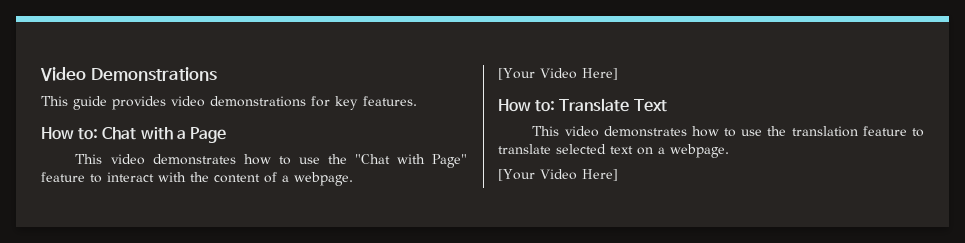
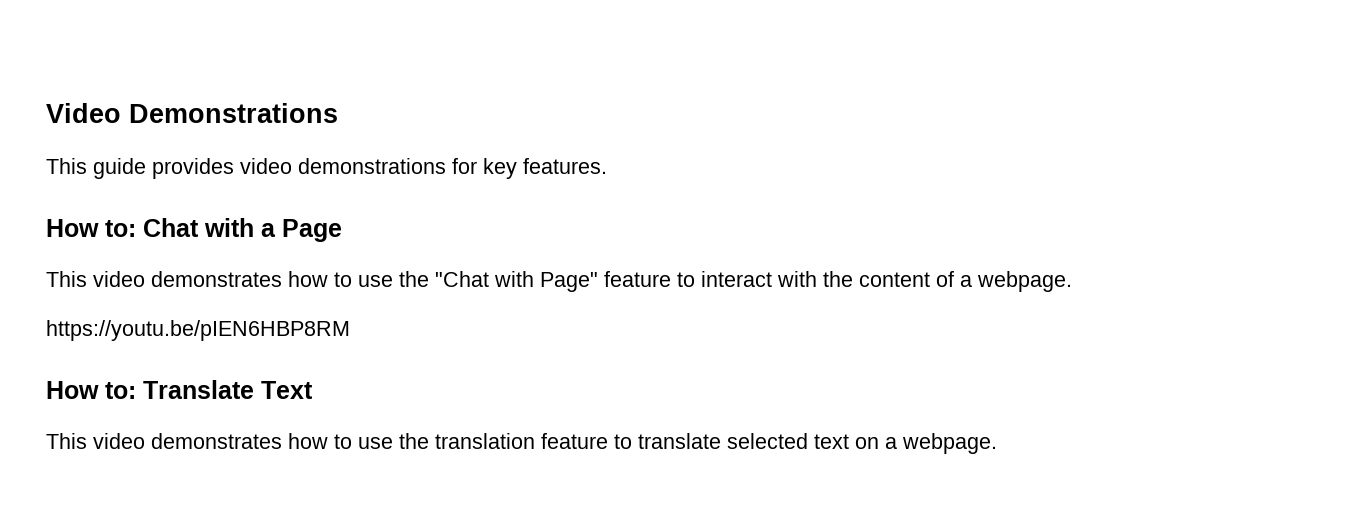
  This video demonstrates how to use the "Chat with Page" feature to interact with the content of a webpage.
- [Your Video Here]
+ https://youtu.be/pIEN6HBP8RM
  This video demonstrates how to use the translation feature to translate selected text on a webpage.
- [Your Video Here]

